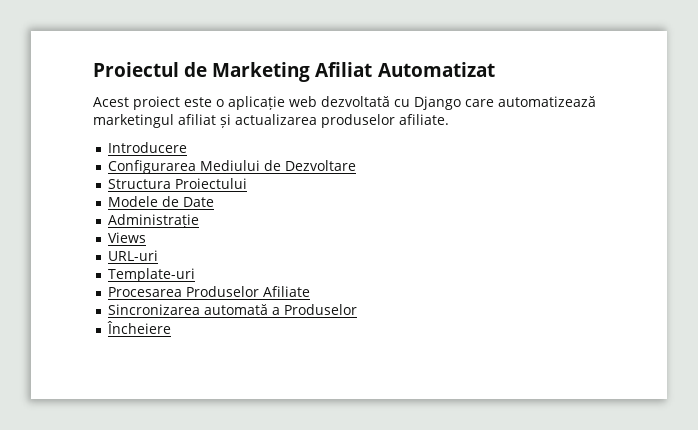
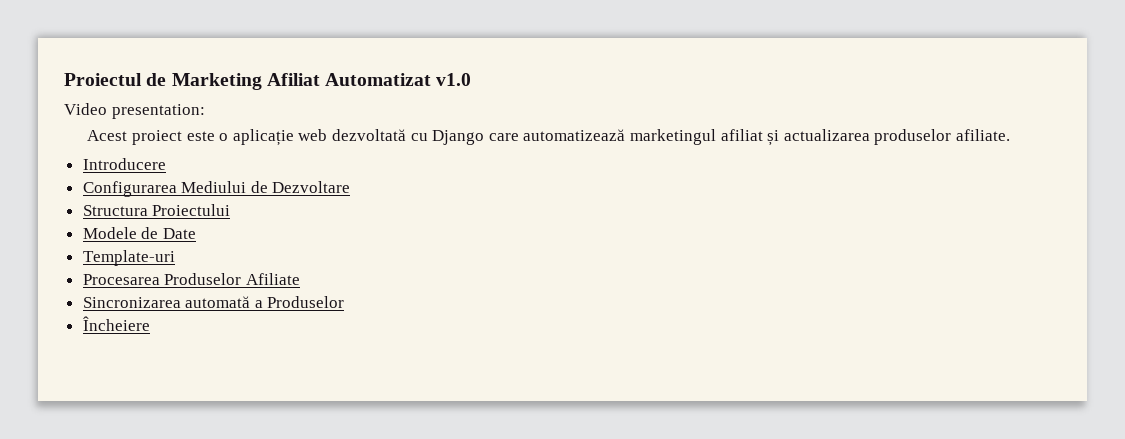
- Proiectul de Marketing Afiliat Automatizat
+ Proiectul de Marketing Afiliat Automatizat v1.0
+ Video presentation:
- Administrație
- Views
- URL-uri

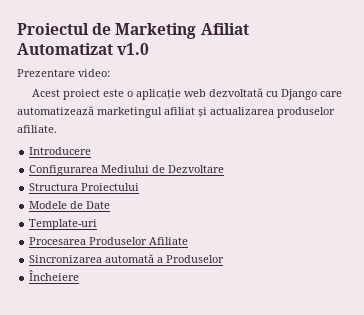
- Video presentation:
+ Prezentare video:

